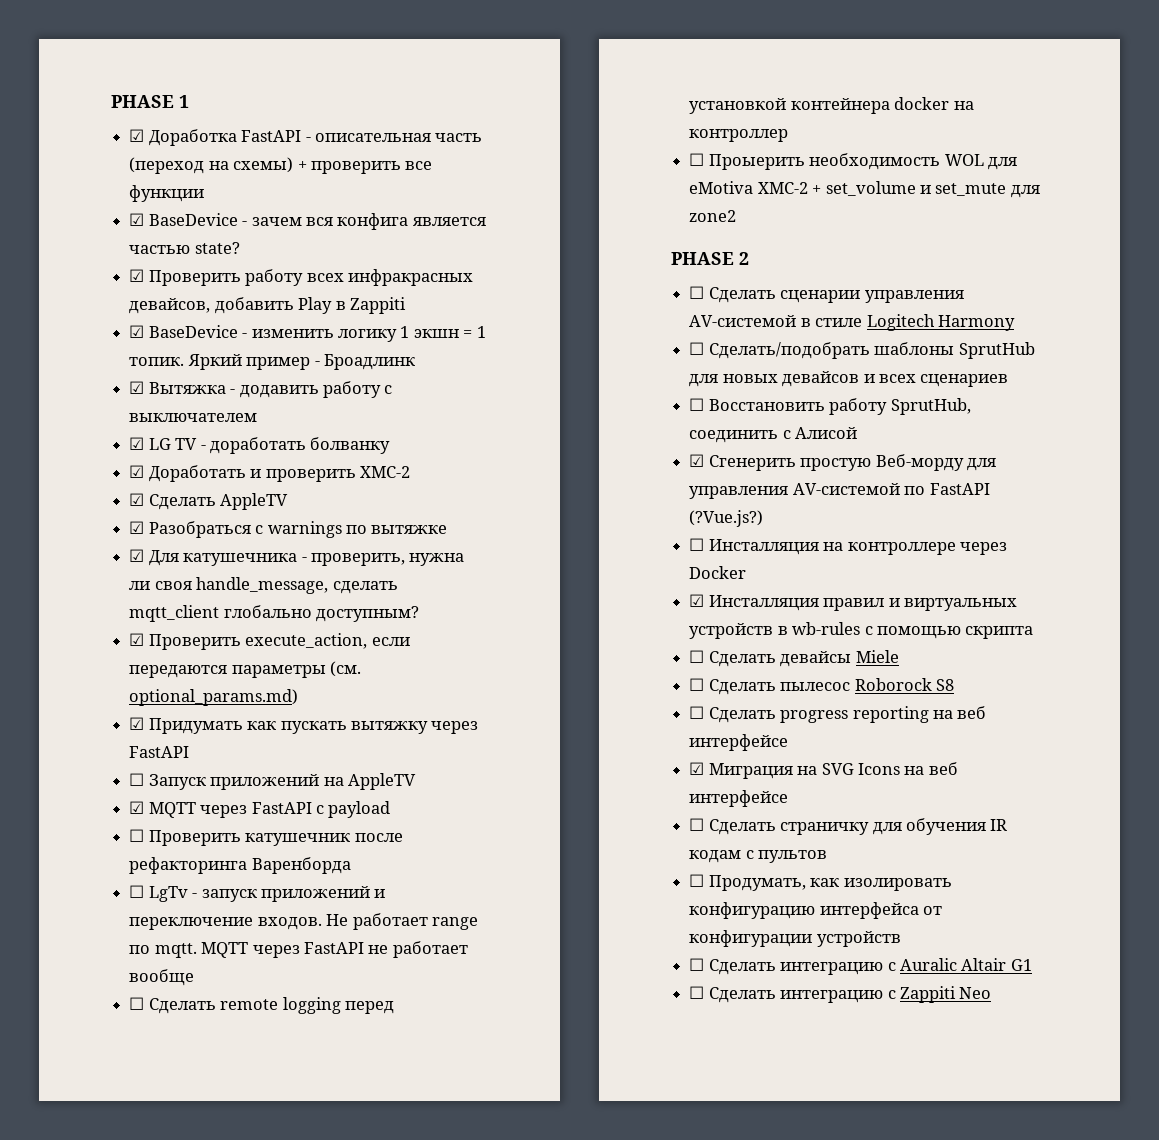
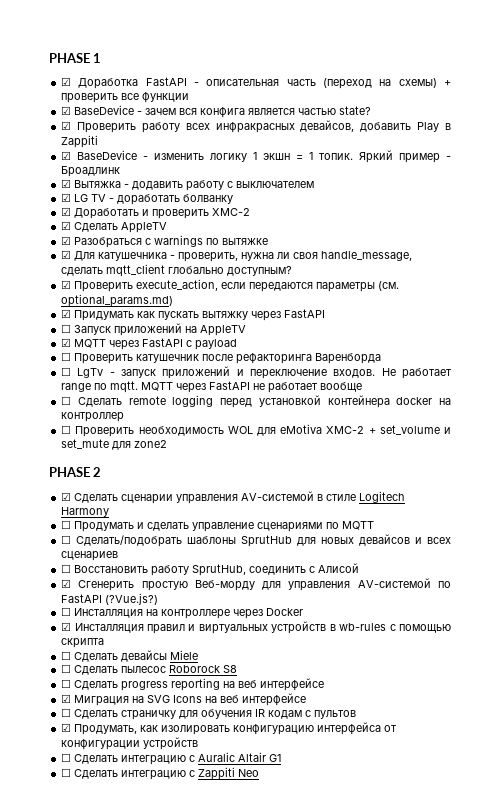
- ☐ Проыерить необходимость WOL для eMotiva XMC-2 + set_volume и set_mute для zone2
+ ☐ Проверить необходимость WOL для eMotiva XMC-2 + set_volume и set_mute для zone2
- ☐ Сделать сценарии управления AV-системой в стиле Logitech Harmony
+ ☑ Сделать сценарии управления AV-системой в стиле Logitech Harmony
+ ☐ Продумать и сделать управление сценариями по MQTT
- ☐ Продумать, как изолировать конфигурацию интерфейса от конфигурации устройств
+ ☑ Продумать, как изолировать конфигурацию интерфейса от конфигурации устройств

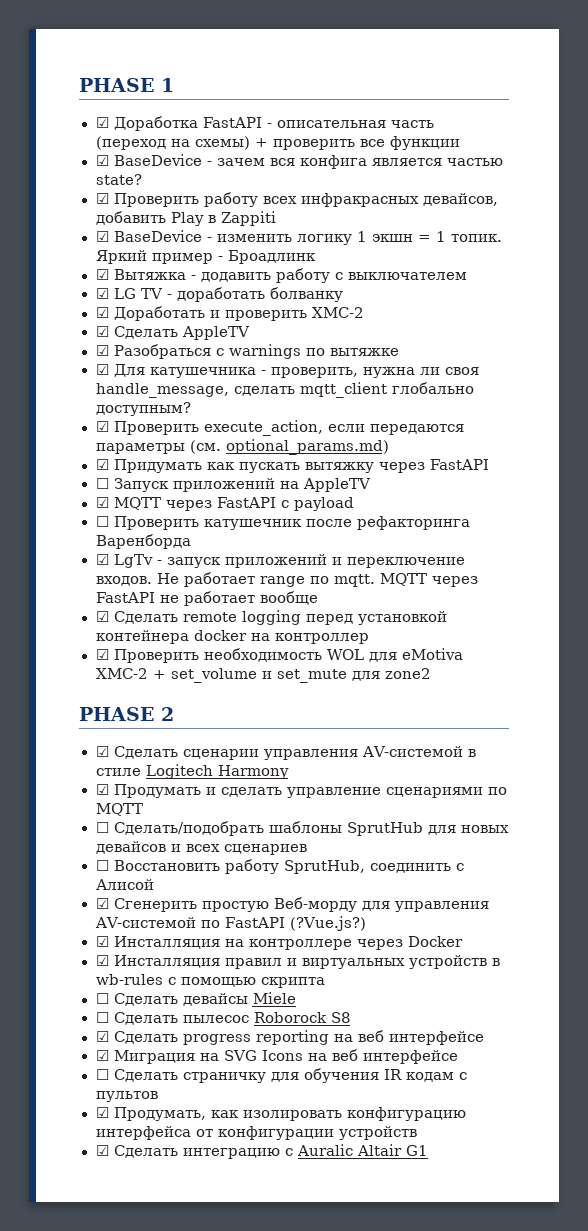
- ☐ LgTv - запуск приложений и переключение входов.
+ ☑ LgTv - запуск приложений и переключение входов.
- ☐ Сделать remote logging перед установкой контейнера docker на контроллер
+ ☑ Сделать remote logging перед установкой контейнера docker на контроллер
- ☐ Проверить необходимость WOL для eMotiva XMC-2 + set_volume и set_mute для zone2
+ ☑ Проверить необходимость WOL для eMotiva XMC-2 + set_volume и set_mute для zone2
- ☐ Продумать и сделать управление сценариями по MQTT
+ ☑ Продумать и сделать управление сценариями по MQTT
- ☐ Инсталляция на контроллере через Docker
+ ☑ Инсталляция на контроллере через Docker
- ☐ Сделать progress reporting на веб интерфейсе
+ ☑ Сделать progress reporting на веб интерфейсе
- ☐ Сделать интеграцию с Auralic Altair G1
+ ☑ Сделать интеграцию с Auralic Altair G1
- ☐ Сделать интеграцию с Zappiti Neo

